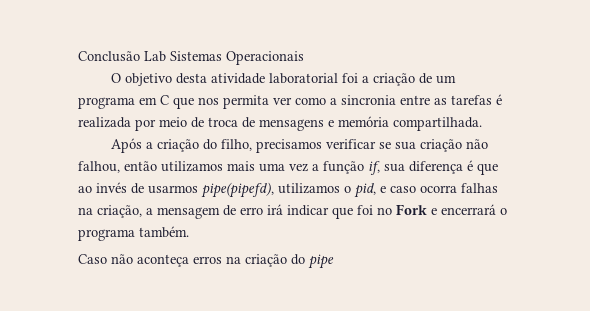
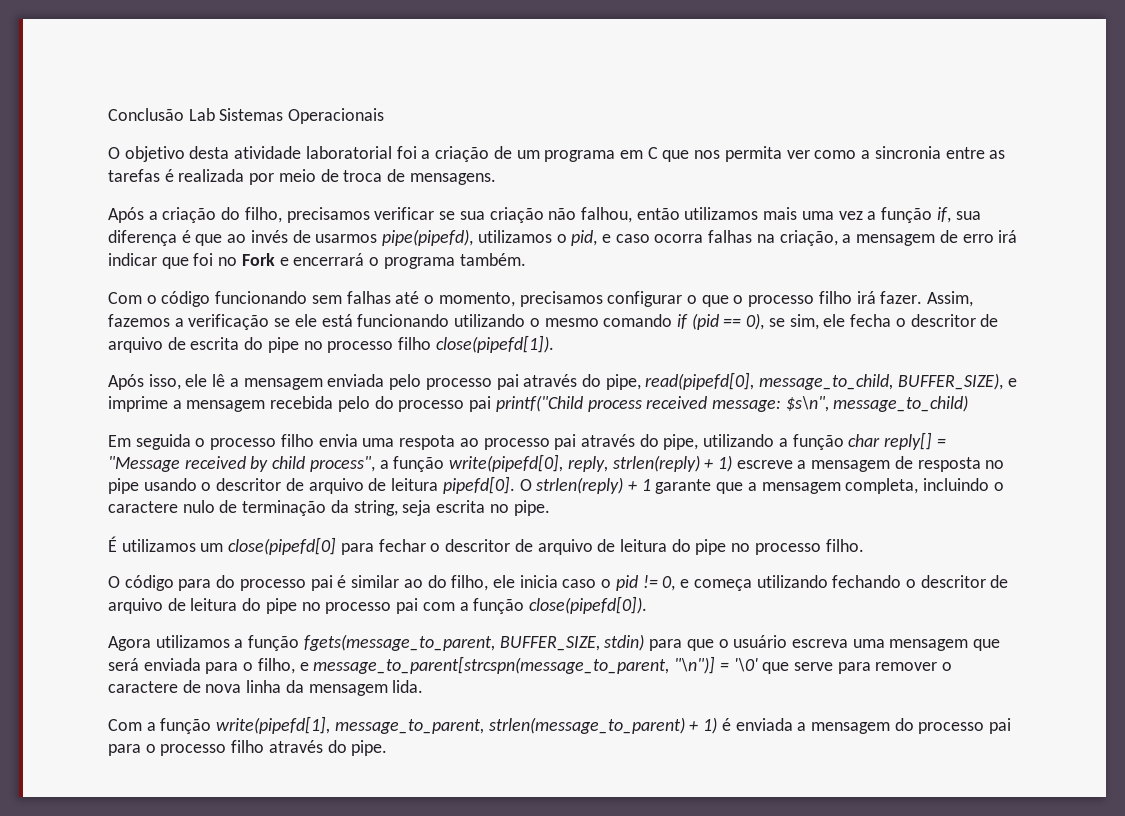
- O objetivo desta atividade laboratorial foi a criação de um programa em C que nos permita ver como a sincronia entre as tarefas é realizada por meio de troca de mensagens e memória compartilhada.
+ O objetivo desta atividade laboratorial foi a criação de um programa em C que nos permita ver como a sincronia entre as tarefas é realizada por meio de troca de mensagens.
- Caso não aconteça erros na criação do pipe
+ Com o código funcionando sem falhas até o momento, precisamos configurar o que o processo filho irá fazer. Assim, fazemos a verificação se ele está funcionando utilizando o mesmo comando if (pid == 0), se sim, ele fecha o descritor de arquivo de escrita do pipe no processo filho close(pipefd[1]).
+ Após isso, ele lê a mensagem enviada pelo processo pai através do pipe, read(pipefd[0], message_to_child, BUFFER_SIZE), e imprime a mensagem recebida pelo do processo pai printf("Child process received message: $s\n", message_to_child)
+ Em seguida o processo filho envia uma respota ao processo pai através do pipe, utilizando a função char reply[] = "Message received by child process", a função write(pipefd[0], reply, strlen(reply) + 1) escreve a mensagem de resposta no pipe usando o descritor de arquivo de leitura pipefd[0]. O strlen(reply) + 1 garante que a mensagem completa, incluindo o caractere nulo de terminação da string, seja escrita no pipe.
+ É utilizamos um close(pipefd[0] para fechar o descritor de arquivo de leitura do pipe no processo filho.
+ O código para do processo pai é similar ao do filho, ele inicia caso o pid != 0, e começa utilizando fechando o descritor de arquivo de leitura do pipe no processo pai com a função close(pipefd[0]).
+ Agora utilizamos a função fgets(message_to_parent, BUFFER_SIZE, stdin) para que o usuário escreva uma mensagem que será enviada para o filho, e message_to_parent[strcspn(message_to_parent, "\n")] = '\0' que serve para remover o caractere de nova linha da mensagem lida.
+ Com a função write(pipefd[1], message_to_parent, strlen(message_to_parent) + 1) é enviada a mensagem do processo pai para o processo filho através do pipe.

